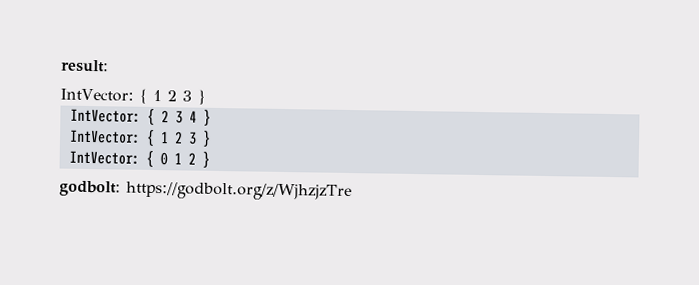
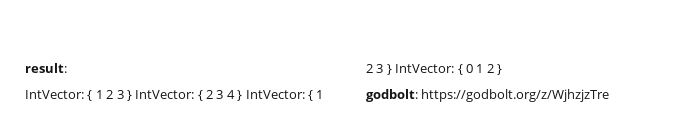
  result:
- IntVector: { 1 2 3 }
- IntVector: { 2 3 4 }
- IntVector: { 1 2 3 }
- IntVector: { 0 1 2 }
+ IntVector: { 1 2 3 } IntVector: { 2 3 4 } IntVector: { 1 2 3 } IntVector: { 0 1 2 }

